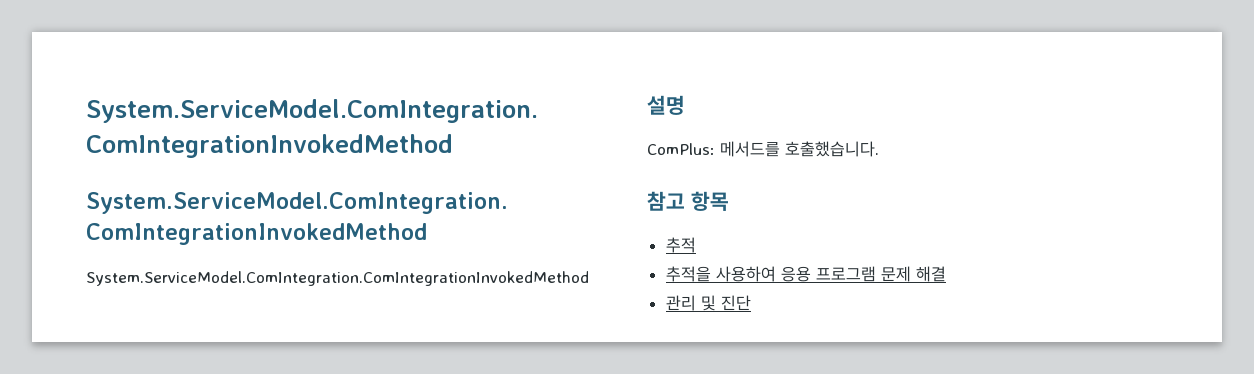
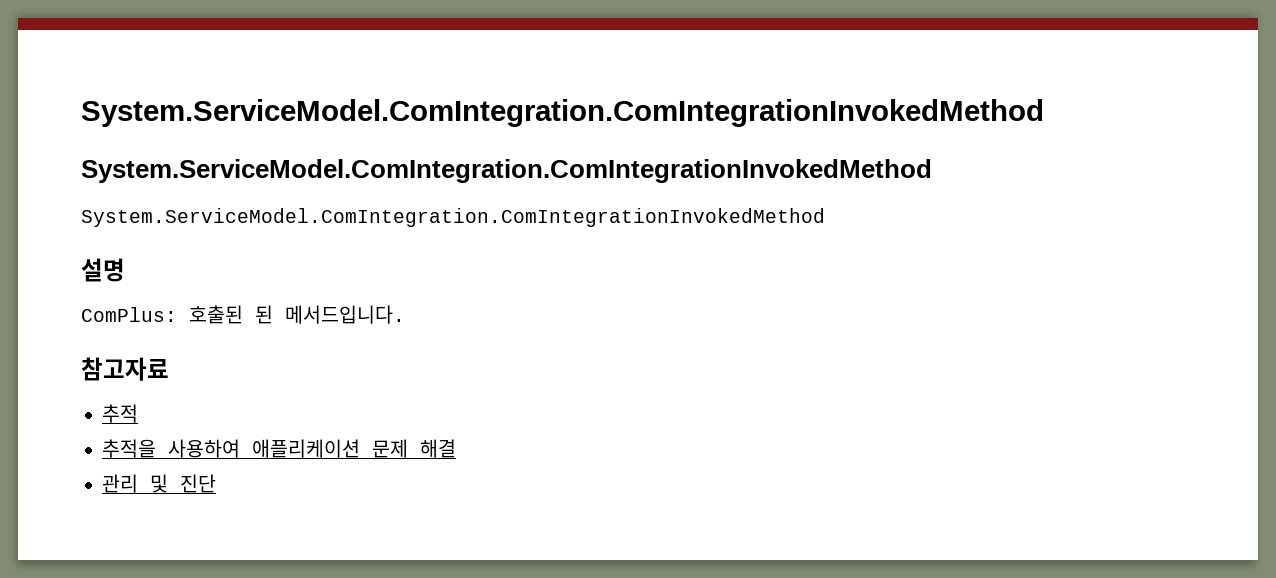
- ComPlus: 메서드를 호출했습니다.
- 참고 항목
+ ComPlus: 호출된 된 메서드입니다.
+ 참고자료
- 추적을 사용하여 응용 프로그램 문제 해결
+ 추적을 사용하여 애플리케이션 문제 해결

